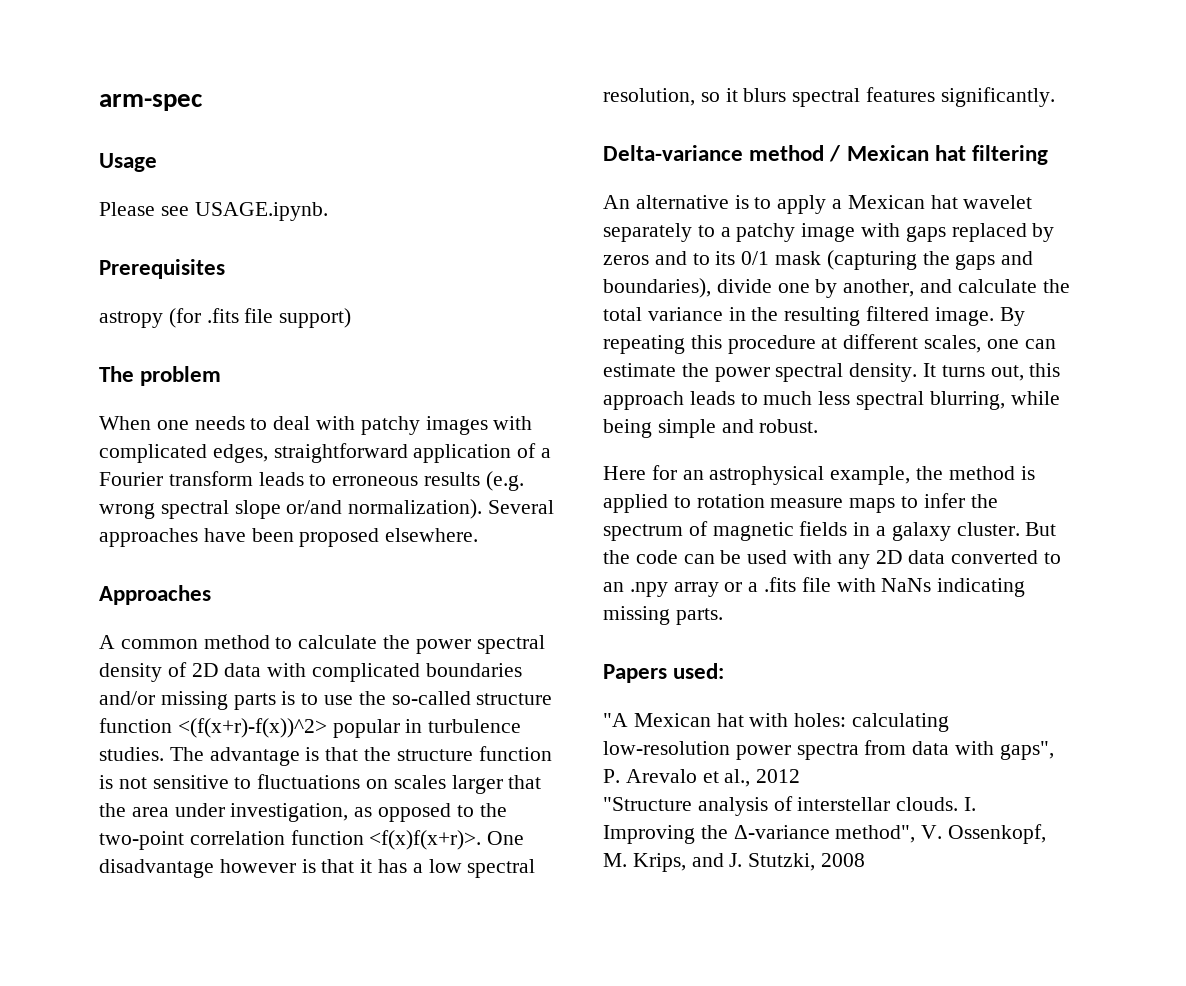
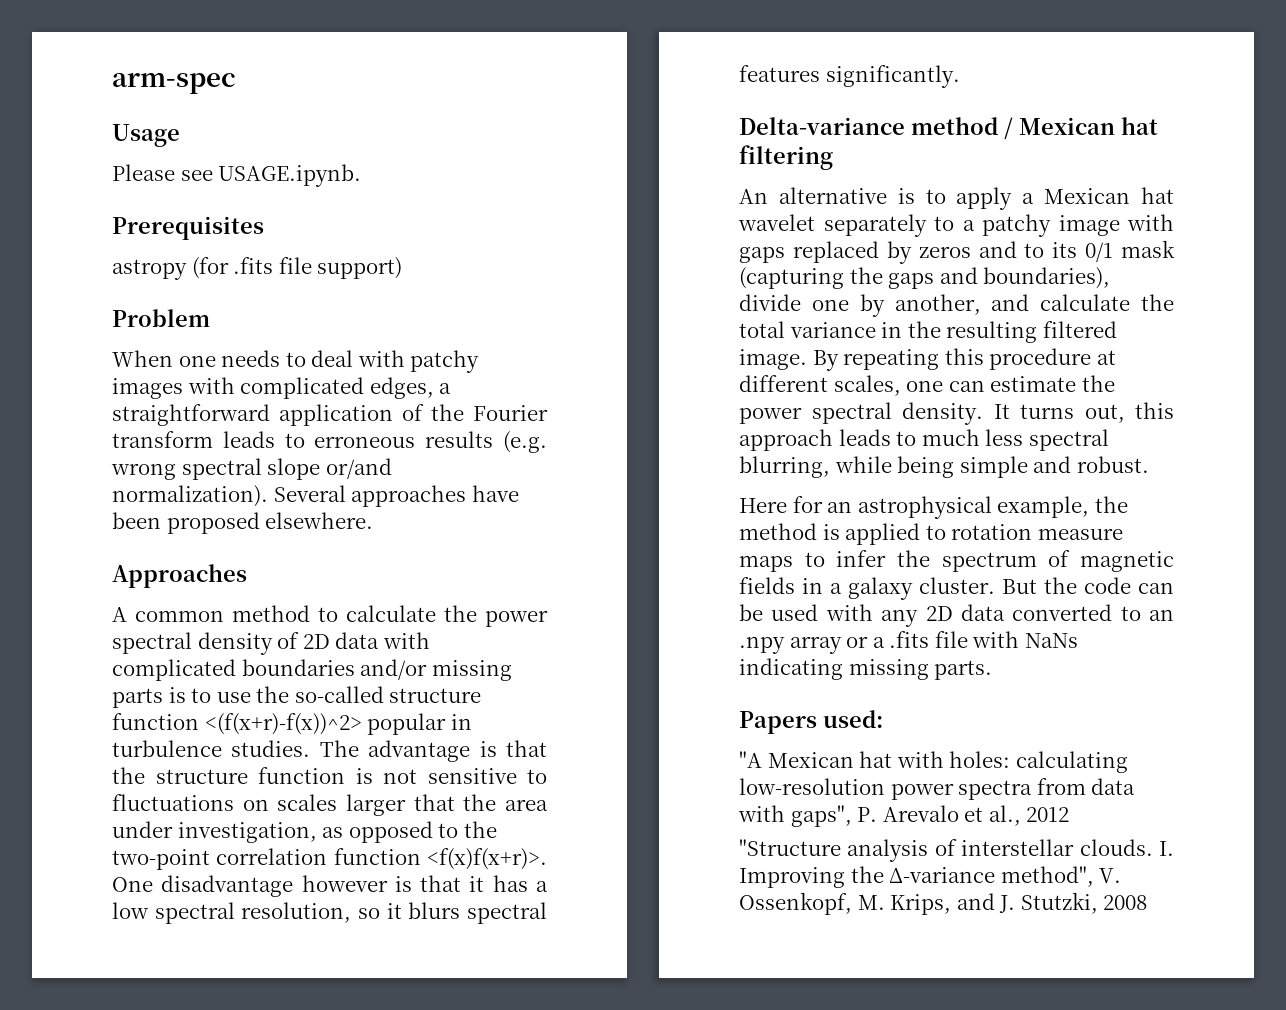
- The problem
+ Problem
- When one needs to deal with patchy images with complicated edges, straightforward application of a Fourier transform leads to erroneous results (e.g. wrong spectral slope or/and normalization).
+ When one needs to deal with patchy images with complicated edges, a straightforward application of the Fourier transform leads to erroneous results (e.g. wrong spectral slope or/and normalization).

